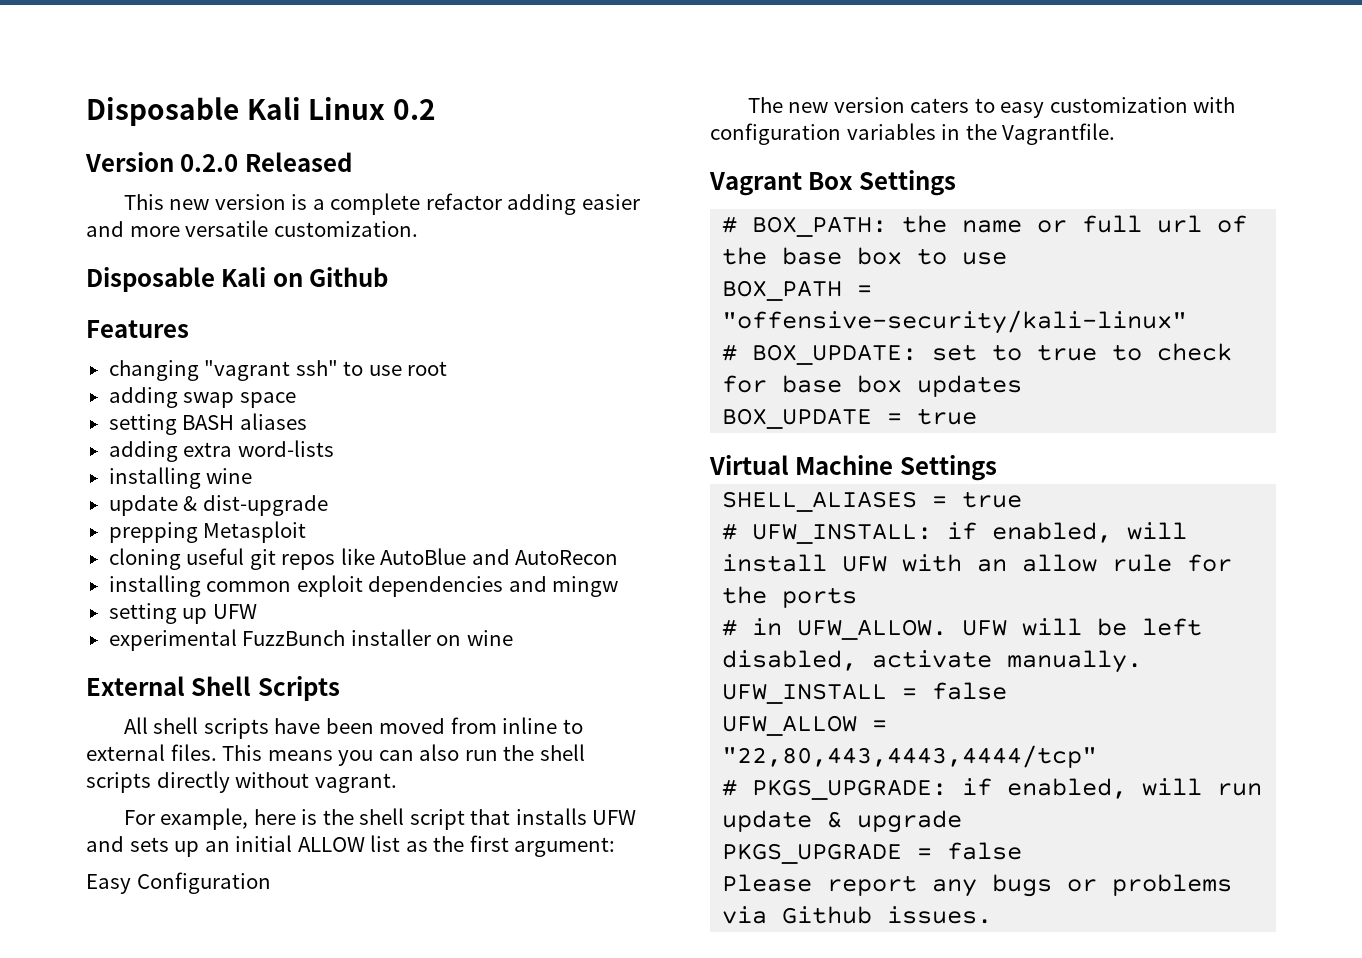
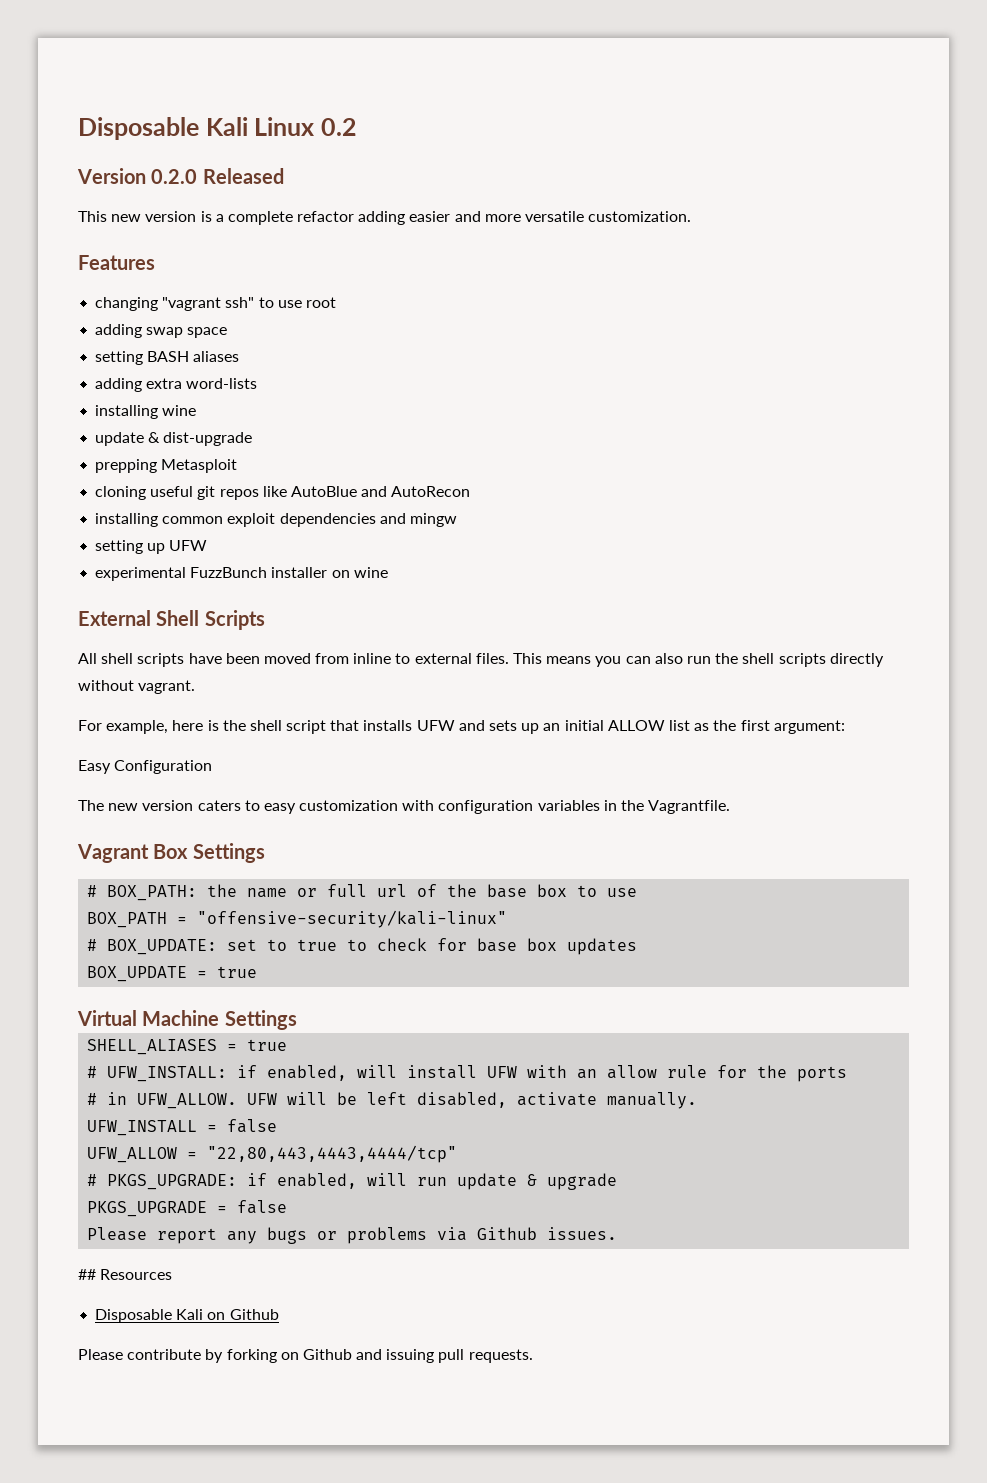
- Disposable Kali on Github
+ ## Resources
+ Disposable Kali on Github
+ Please contribute by forking on Github and issuing pull requests.

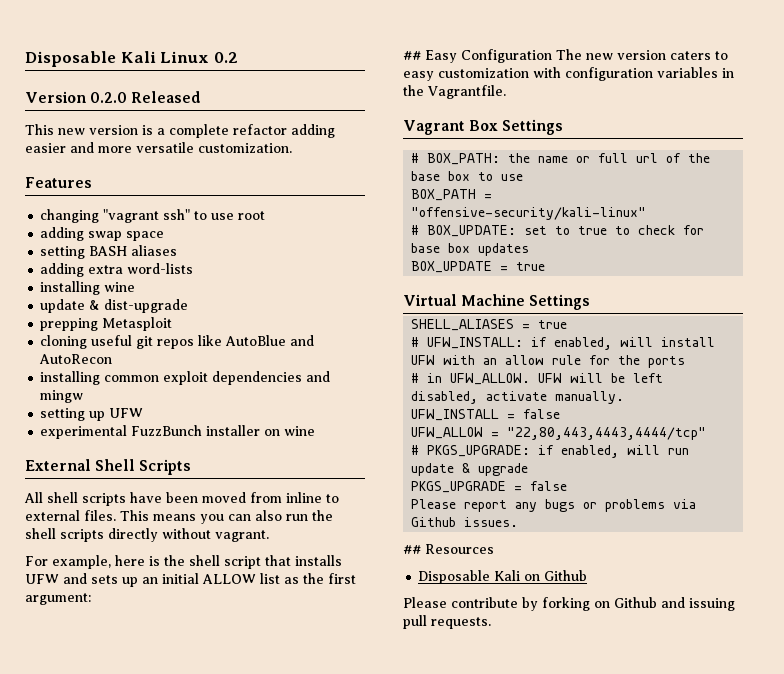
- Easy Configuration
- The new version caters to easy customization with configuration variables in the Vagrantfile.
+ ## Easy Configuration The new version caters to easy customization with configuration variables in the Vagrantfile.

